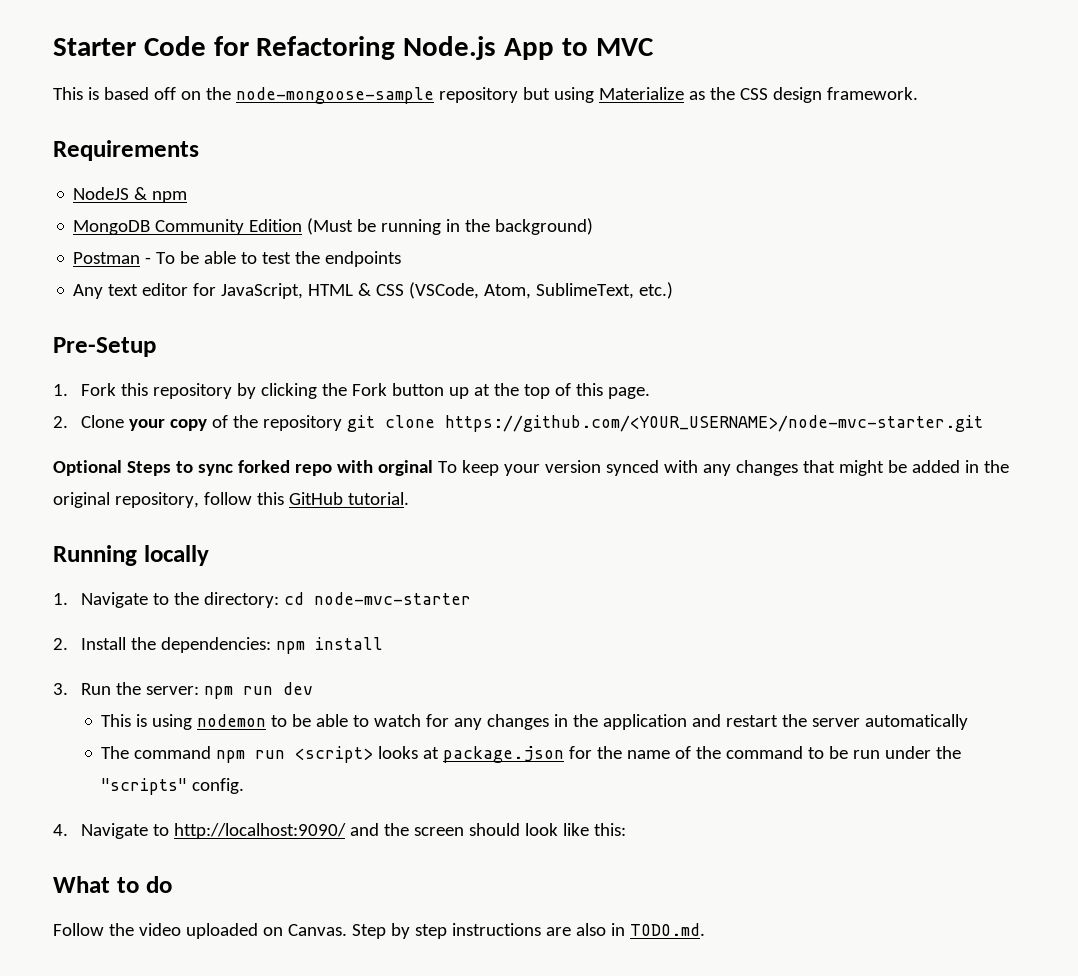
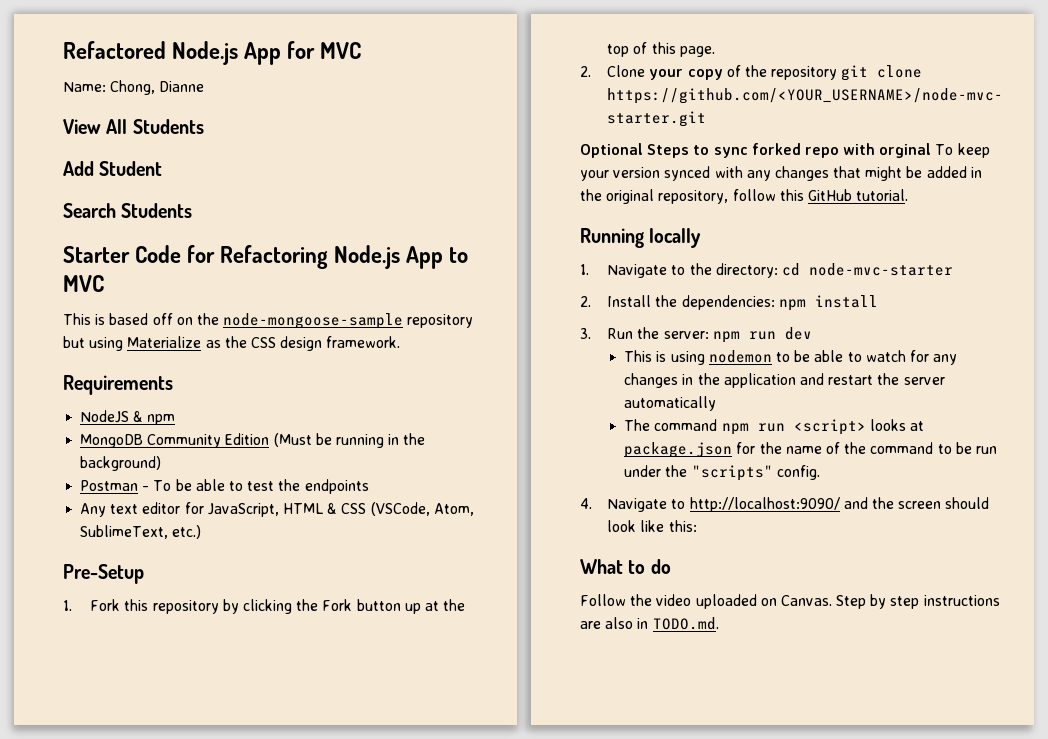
+ Refactored Node.js App for MVC
+ Name: Chong, Dianne
+ View All Students
+ Add Student
+ Search Students

